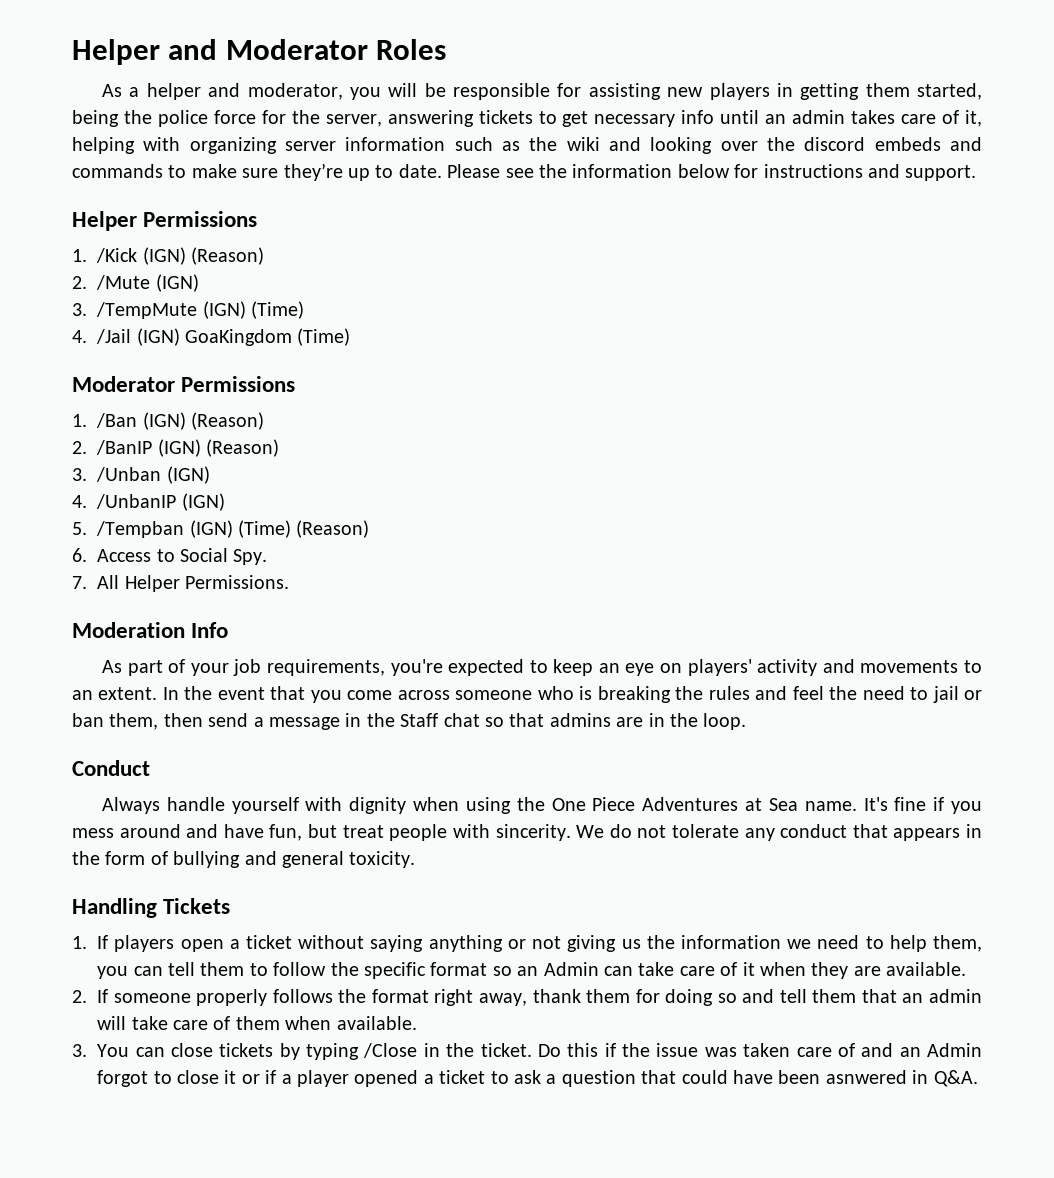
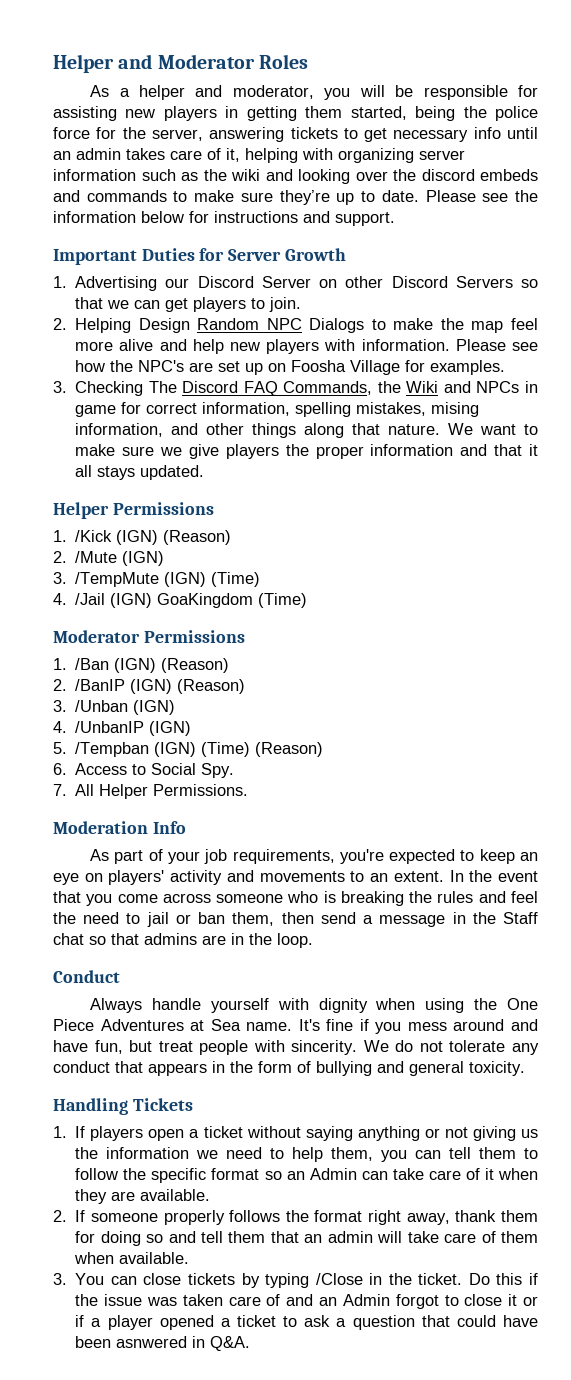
+ Important Duties for Server Growth
+ 1. Advertising our Discord Server on other Discord Servers so that we can get players to join.
+ 2. Helping Design Random NPC Dialogs to make the map feel more alive and help new players with information. Please see how the NPC's are set up on Foosha Village for examples.
+ 3. Checking The Discord FAQ Commands, the Wiki and NPCs in game for correct information, spelling mistakes, mising information, and other things along that nature. We want to make sure we give players the proper information and that it all stays updated.

